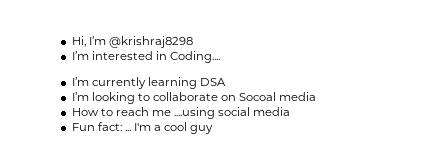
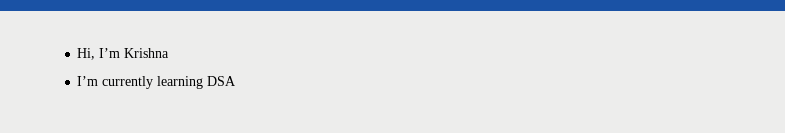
- Hi, I’m @krishraj8298
- I’m interested in Coding....
+ Hi, I’m Krishna
- I’m looking to collaborate on Socoal media
- How to reach me ....using social media
- Fun fact: ... I'm a cool guy

